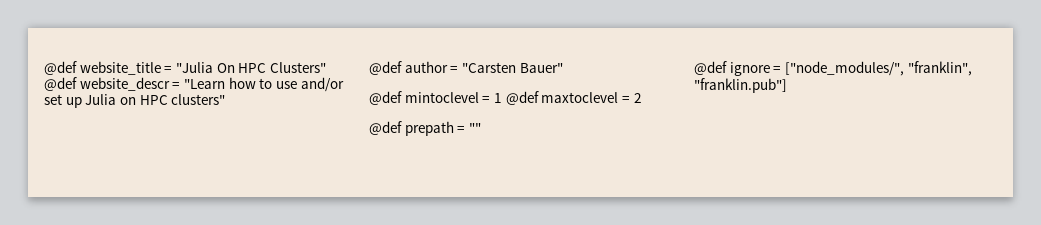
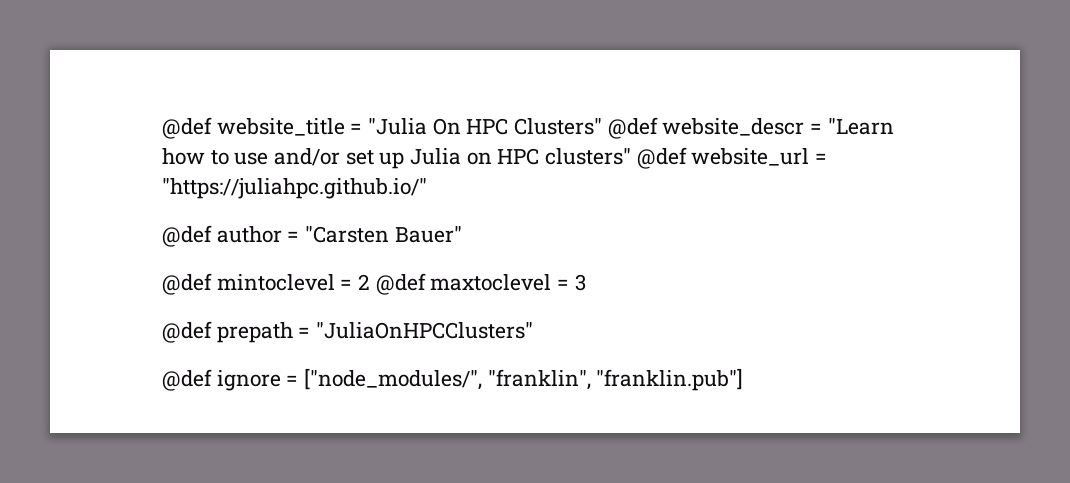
- @def website_title = "Julia On HPC Clusters" @def website_descr = "Learn how to use and/or set up Julia on HPC clusters"
+ @def website_title = "Julia On HPC Clusters" @def website_descr = "Learn how to use and/or set up Julia on HPC clusters" @def website_url = "https://juliahpc.github.io/"
- @def mintoclevel = 1 @def maxtoclevel = 2
+ @def mintoclevel = 2 @def maxtoclevel = 3
- @def prepath = ""
+ @def prepath = "JuliaOnHPCClusters"

